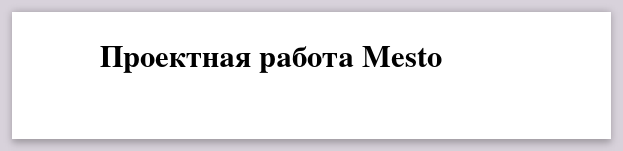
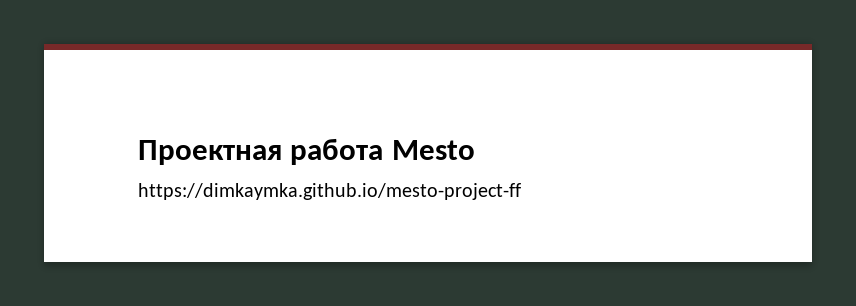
+ https://dimkaymka.github.io/mesto-project-ff

